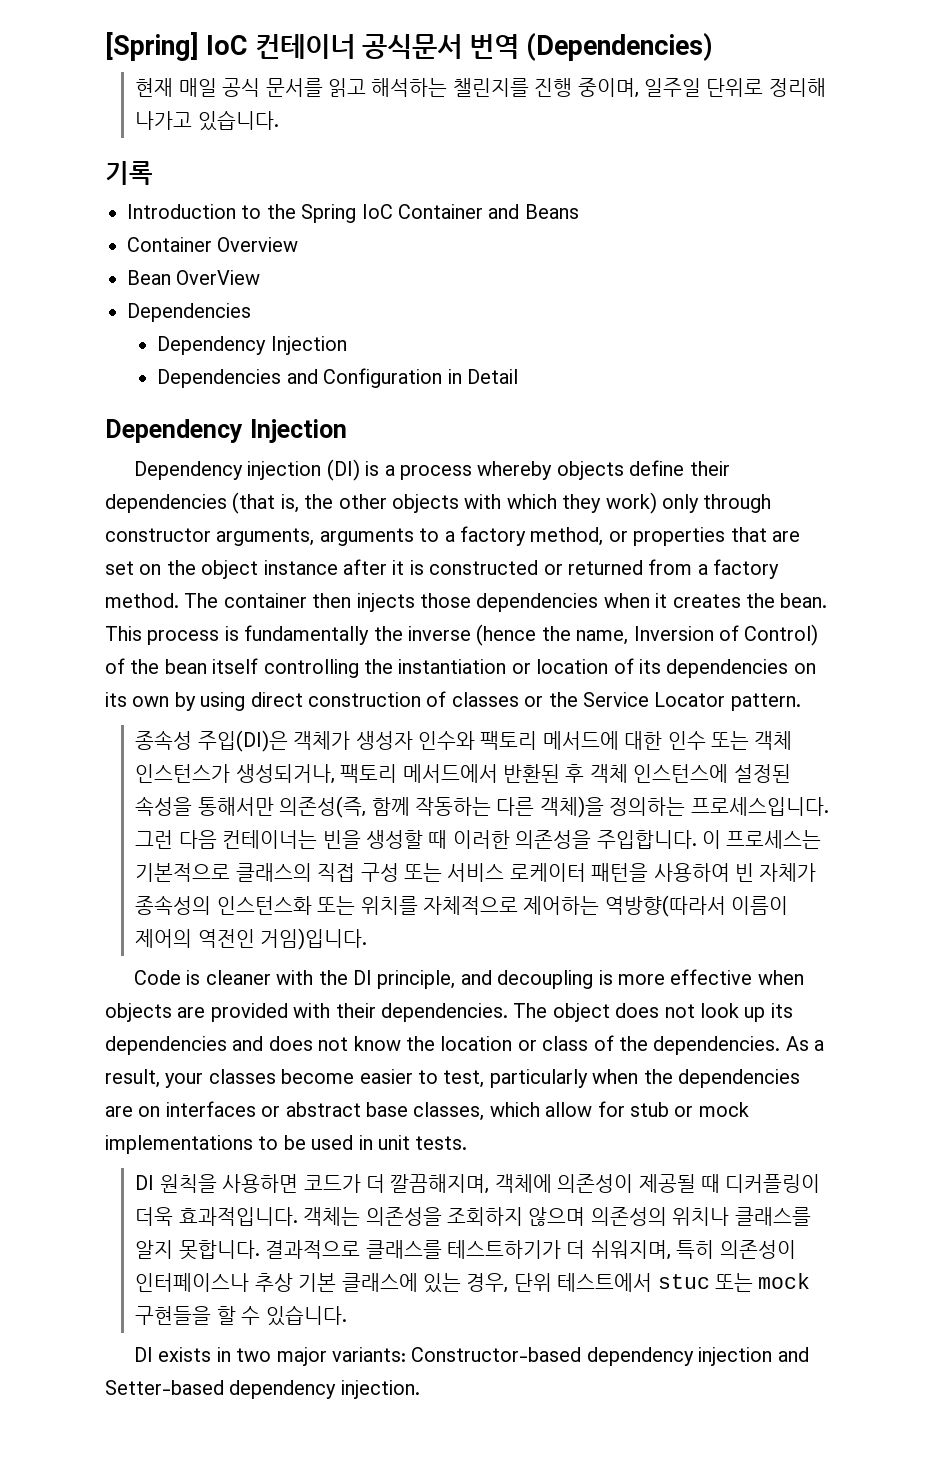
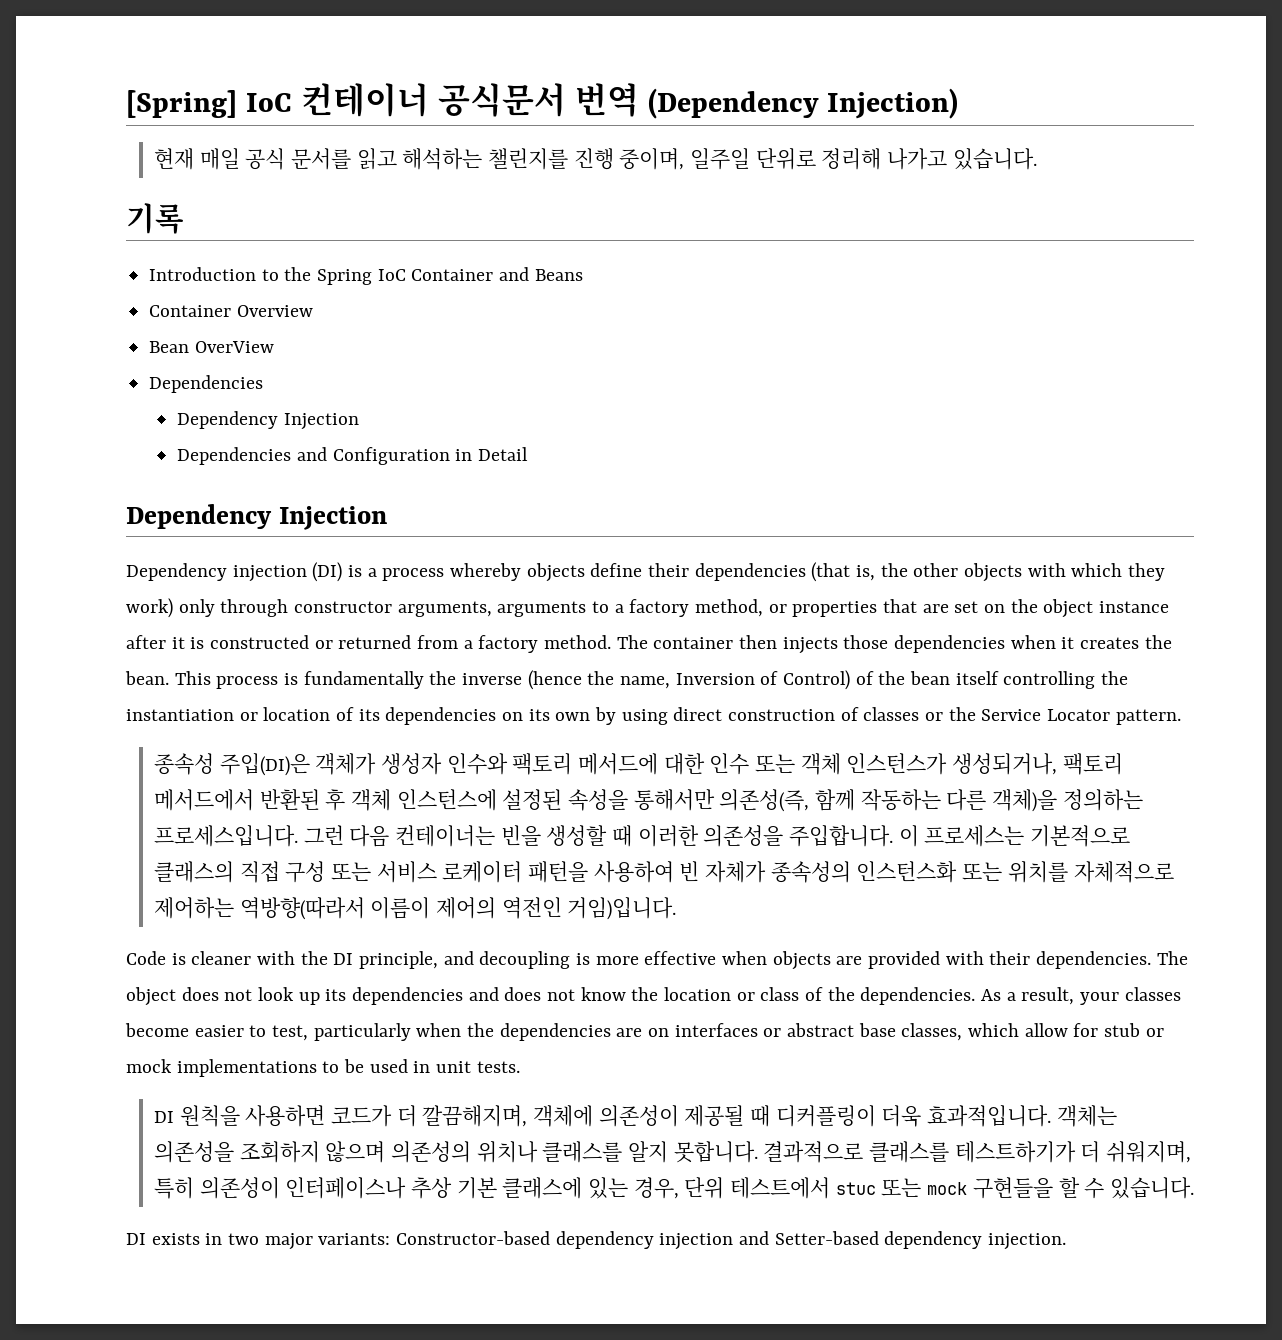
- [Spring] IoC 컨테이너 공식문서 번역 (Dependencies)
+ [Spring] IoC 컨테이너 공식문서 번역 (Dependency Injection)

